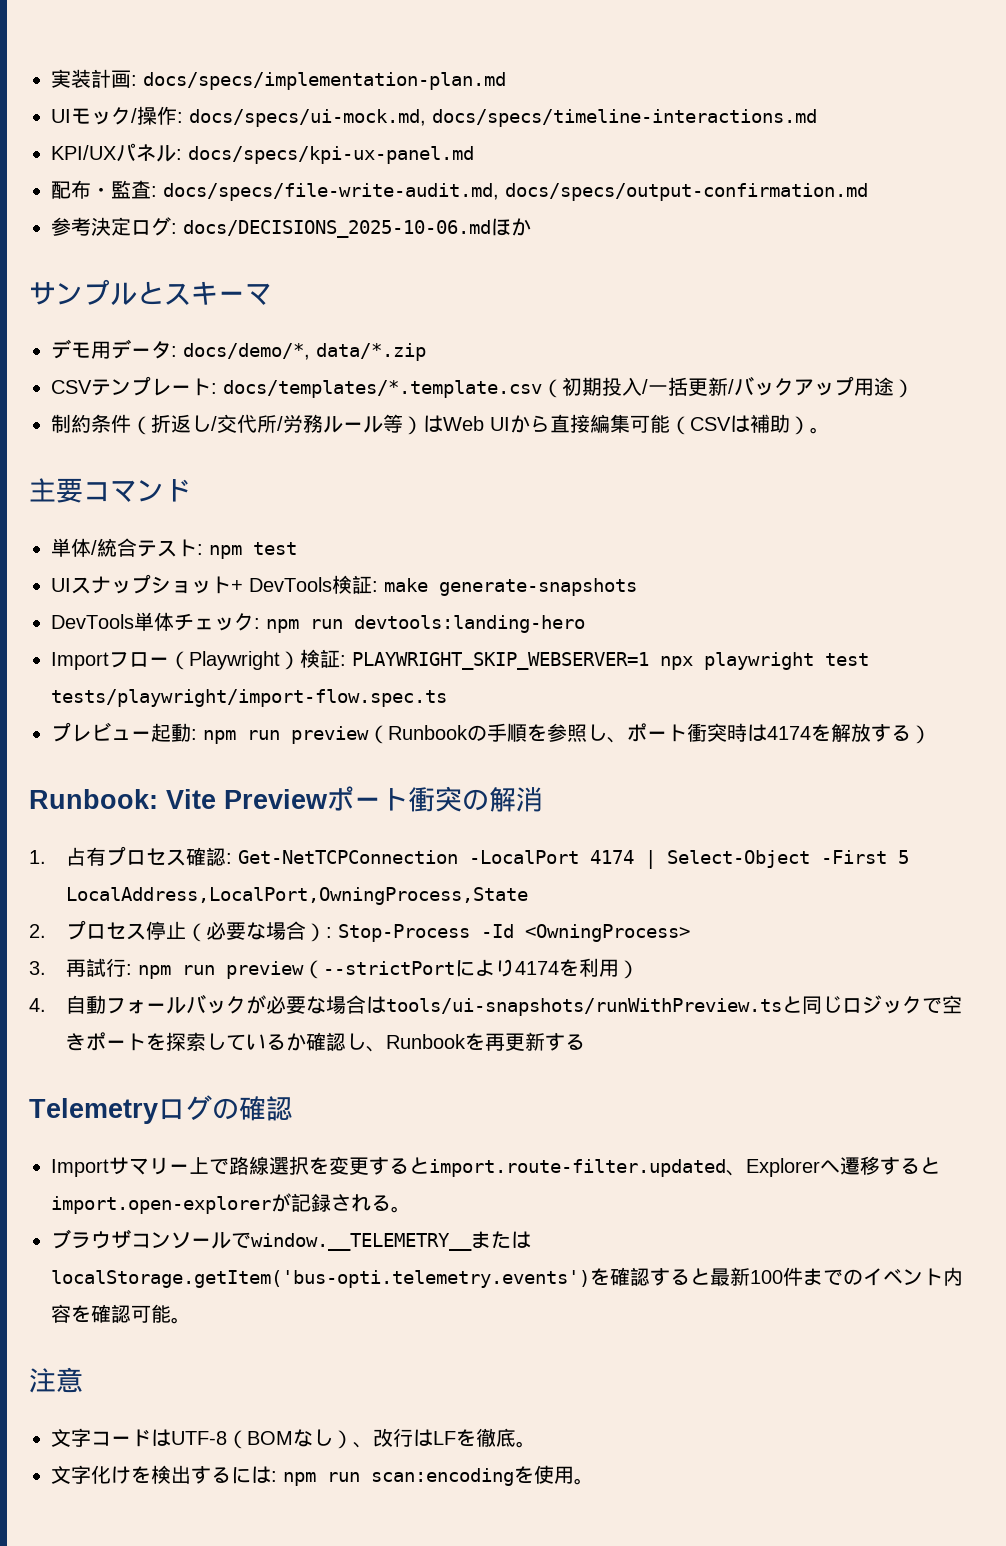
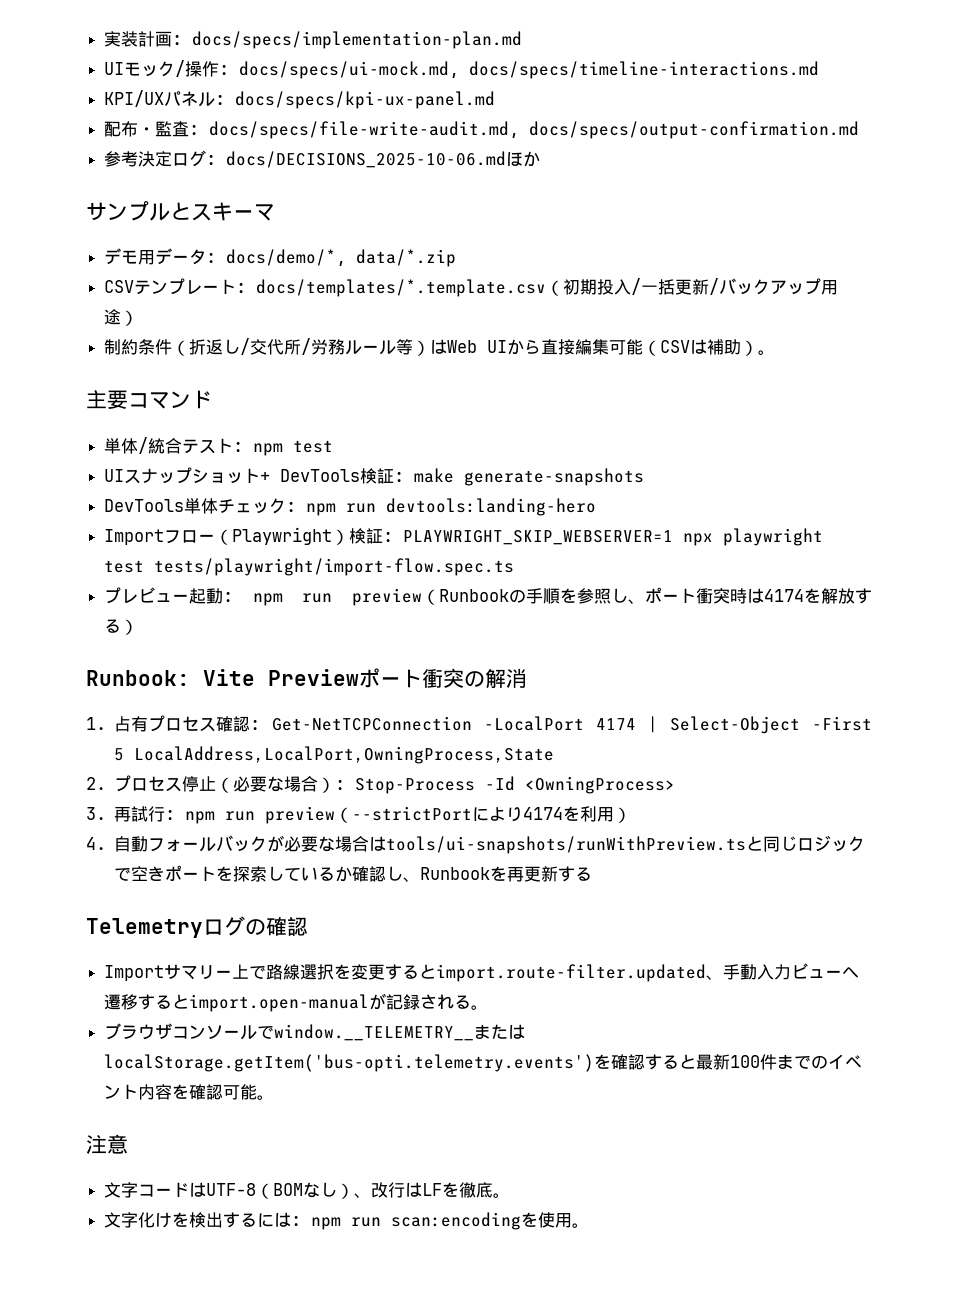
- Importサマリー上で路線選択を変更するとimport.route-filter.updated、Explorerへ遷移するとimport.open-explorerが記録される。
+ Importサマリー上で路線選択を変更するとimport.route-filter.updated、手動入力ビューへ遷移するとimport.open-manualが記録される。

